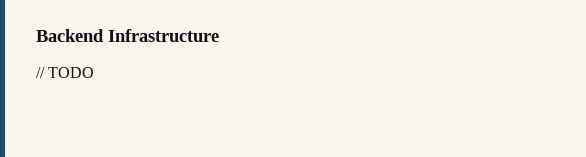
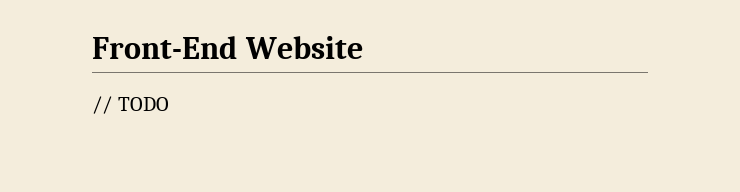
- Backend Infrastructure
+ Front-End Website

